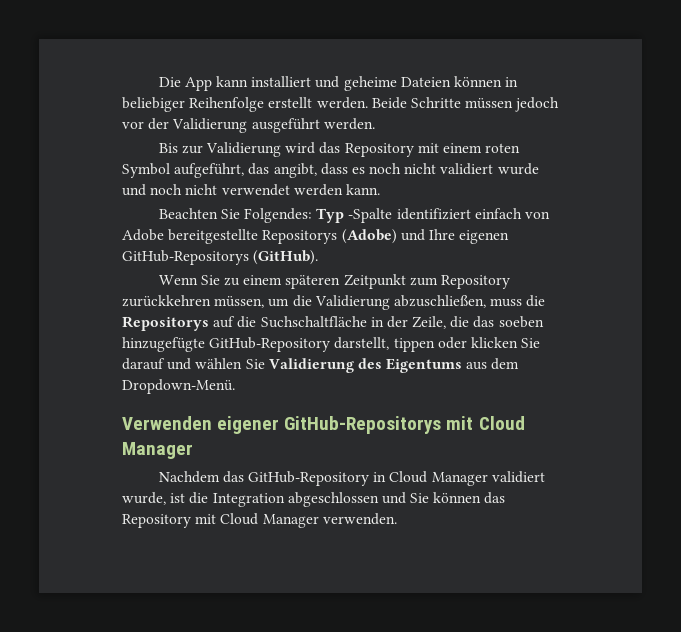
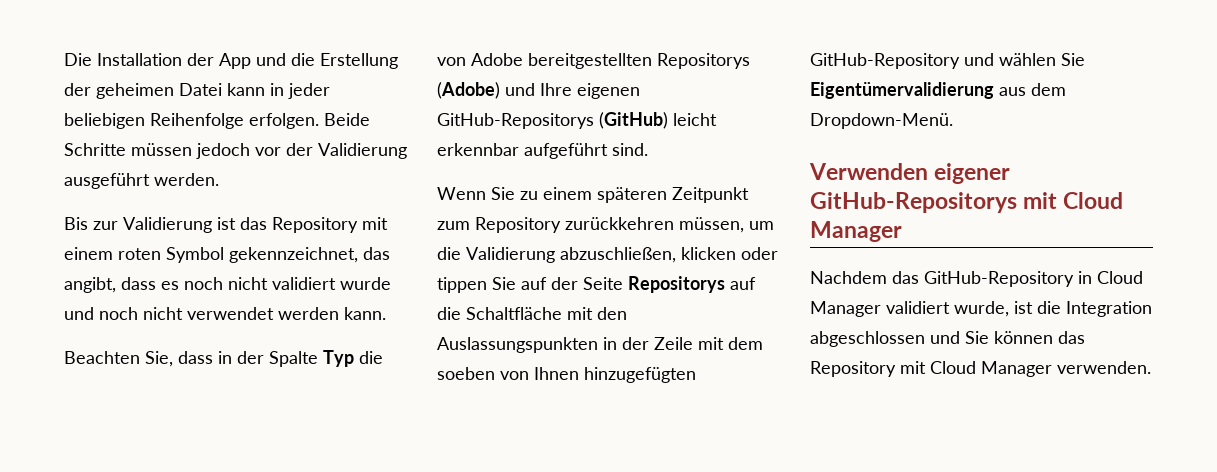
- Die App kann installiert und geheime Dateien können in beliebiger Reihenfolge erstellt werden.
+ Die Installation der App und die Erstellung der geheimen Datei kann in jeder beliebigen Reihenfolge erfolgen.
- Bis zur Validierung wird das Repository mit einem roten Symbol aufgeführt, das angibt, dass es noch nicht validiert wurde und noch nicht verwendet werden kann.
+ Bis zur Validierung ist das Repository mit einem roten Symbol gekennzeichnet, das angibt, dass es noch nicht validiert wurde und noch nicht verwendet werden kann.
- Beachten Sie Folgendes: Typ -Spalte identifiziert einfach von Adobe bereitgestellte Repositorys (Adobe) und Ihre eigenen GitHub-Repositorys (GitHub).
+ Beachten Sie, dass in der Spalte Typ die von Adobe bereitgestellten Repositorys (Adobe) und Ihre eigenen GitHub-Repositorys (GitHub) leicht erkennbar aufgeführt sind.
- Wenn Sie zu einem späteren Zeitpunkt zum Repository zurückkehren müssen, um die Validierung abzuschließen, muss die Repositorys auf die Suchschaltfläche in der Zeile, die das soeben hinzugefügte GitHub-Repository darstellt, tippen oder klicken Sie darauf und wählen Sie Validierung des Eigentums aus dem Dropdown-Menü.
+ Wenn Sie zu einem späteren Zeitpunkt zum Repository zurückkehren müssen, um die Validierung abzuschließen, klicken oder tippen Sie auf der Seite Repositorys auf die Schaltfläche mit den Auslassungspunkten in der Zeile mit dem soeben von Ihnen hinzugefügten GitHub-Repository und wählen Sie Eigentümervalidierung aus dem Dropdown-Menü.

